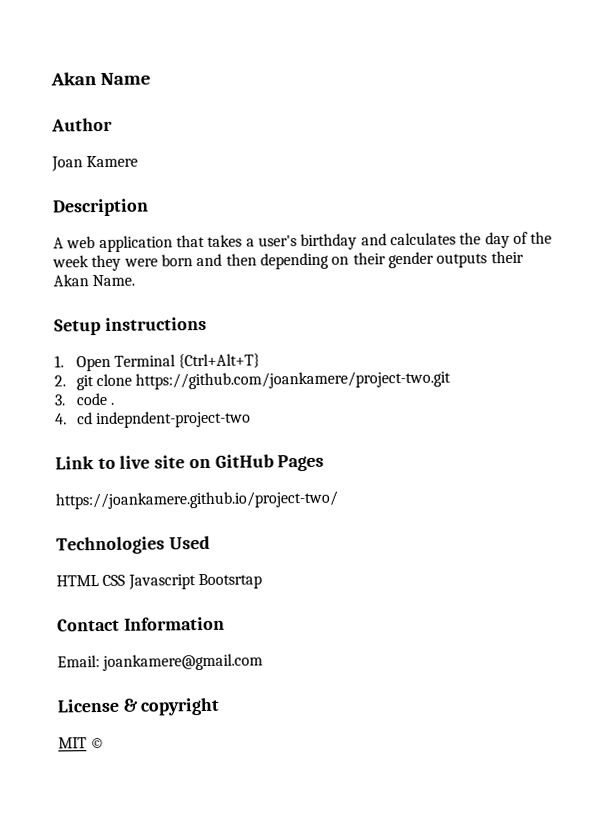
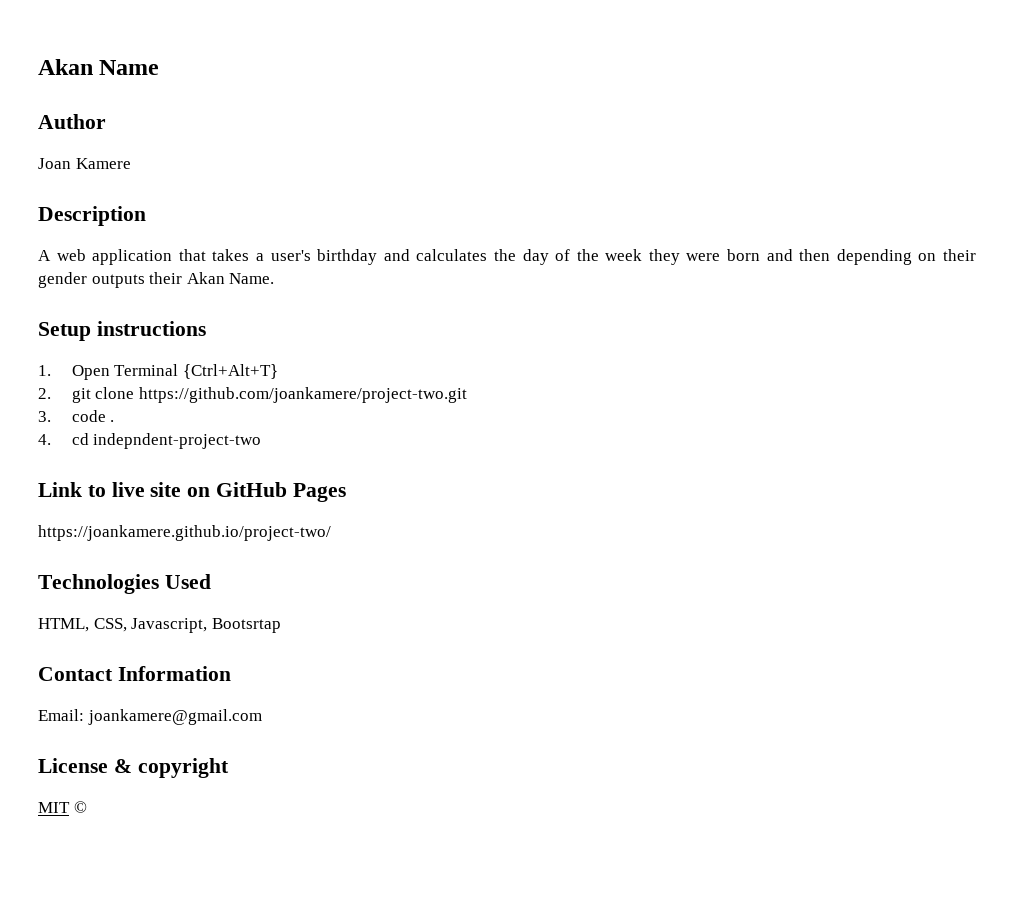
- HTML CSS Javascript Bootsrtap
+ HTML, CSS, Javascript, Bootsrtap

